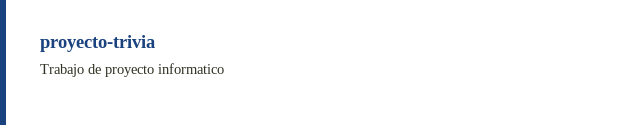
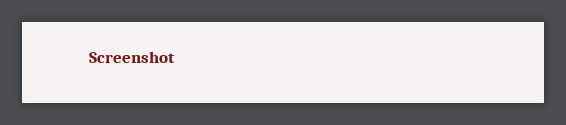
- proyecto-trivia
- Trabajo de proyecto informatico
+ Screenshot

